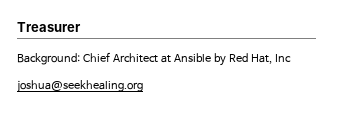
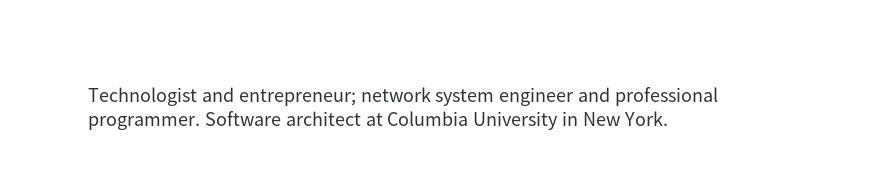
- Treasurer
- Background: Chief Architect at Ansible by Red Hat, Inc
- joshua@seekhealing.org
+ Technologist and entrepreneur; network system engineer and professional programmer. Software architect at Columbia University in New York.

